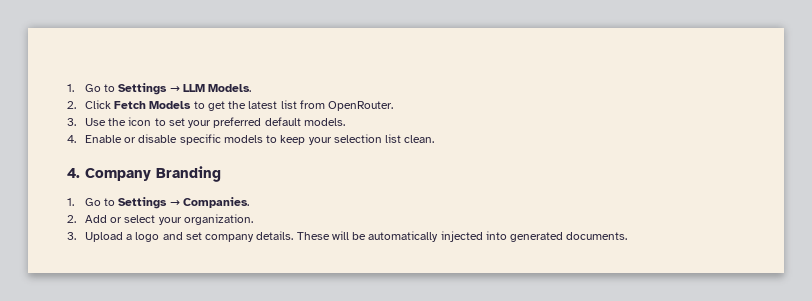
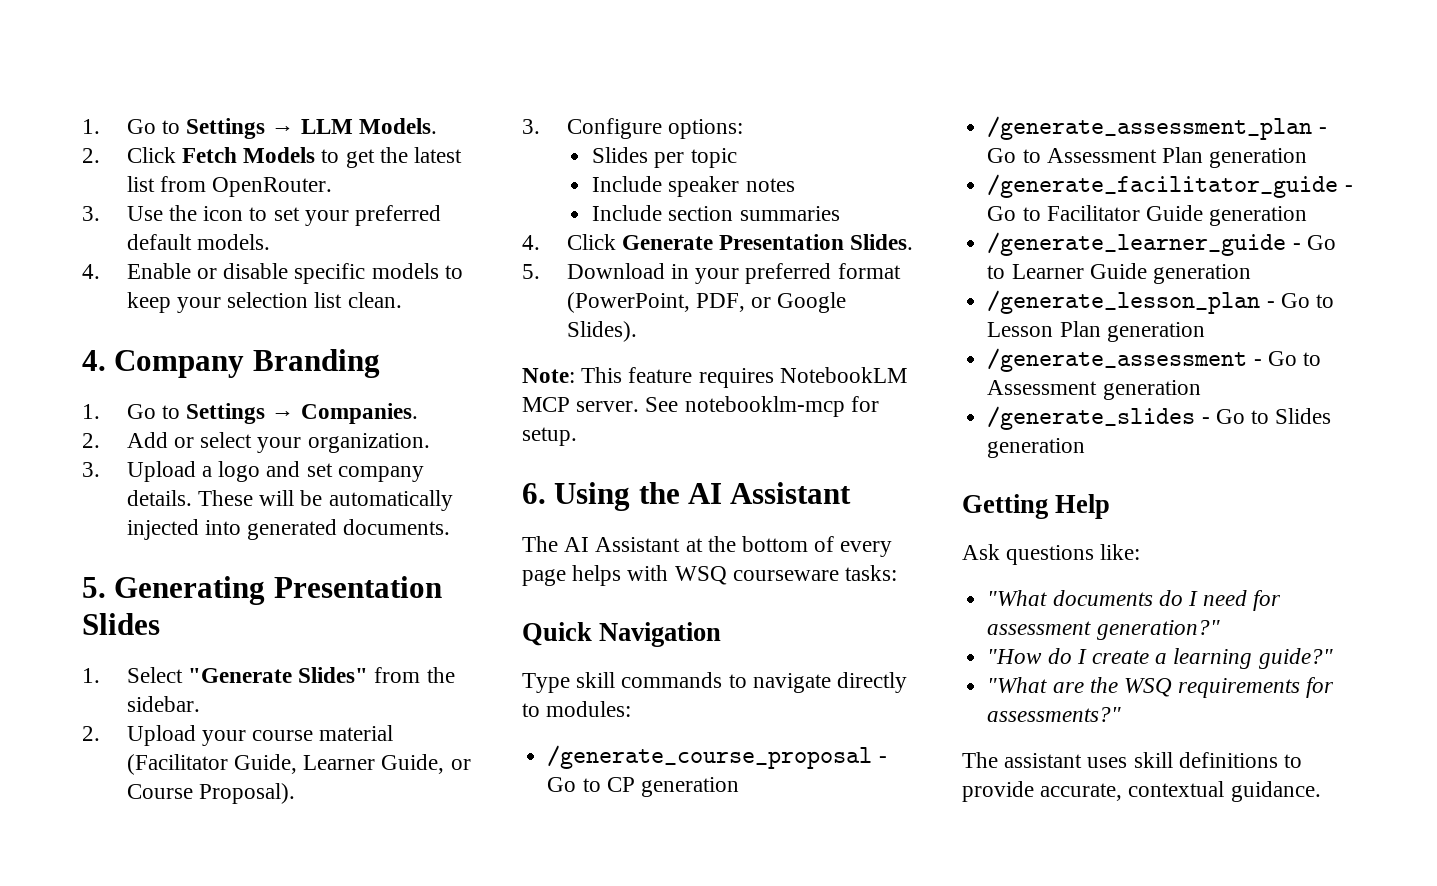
+ 5. Generating Presentation Slides
+ 1. Select "Generate Slides" from the sidebar.
+ 2. Upload your course material (Facilitator Guide, Learner Guide, or Course Proposal).
+ 3. Configure options:
+ Slides per topic
+ Include speaker notes
+ Include section summaries
+ 4. Click Generate Presentation Slides.
+ 5. Download in your preferred format (PowerPoint, PDF, or Google Slides).
+ Note: This feature requires NotebookLM MCP server. See notebooklm-mcp for setup.
+ 6. Using the AI Assistant
+ The AI Assistant at the bottom of every page helps with WSQ courseware tasks:
+ Quick Navigation
+ Type skill commands to navigate directly to modules:
+ /generate_course_proposal - Go to CP generation
+ /generate_assessment_plan - Go to Assessment Plan generation
+ /generate_facilitator_guide - Go to Facilitator Guide generation
+ /generate_learner_guide - Go to Learner Guide generation
+ /generate_lesson_plan - Go to Lesson Plan generation
+ /generate_assessment - Go to Assessment generation
+ /generate_slides - Go to Slides generation
+ Getting Help
+ Ask questions like:
+ "What documents do I need for assessment generation?"
+ "How do I create a learning guide?"
+ "What are the WSQ requirements for assessments?"
+ The assistant uses skill definitions to provide accurate, contextual guidance.

